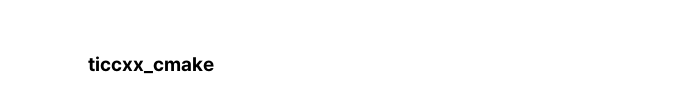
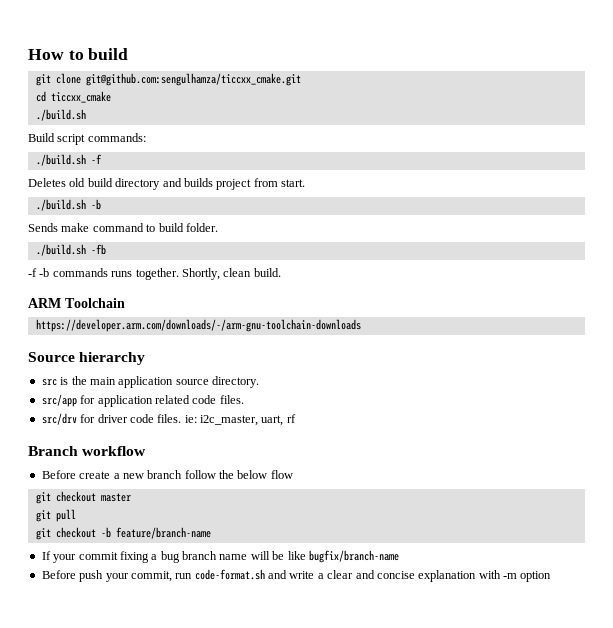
- ticcxx_cmake
+ How to build
+ git clone git@github.com:sengulhamza/ticcxx_cmake.git
+ cd ticcxx_cmake
+ ./build.sh
+ Build script commands:
+ ./build.sh -f
+ Deletes old build directory and builds project from start.
+ ./build.sh -b
+ Sends make command to build folder.
+ ./build.sh -fb
+ -f -b commands runs together. Shortly, clean build.
+ ARM Toolchain
+ https://developer.arm.com/downloads/-/arm-gnu-toolchain-downloads
+ Source hierarchy
+ src is the main application source directory.
+ src/app for application related code files.
+ src/drv for driver code files. ie: i2c_master, uart, rf
+ Branch workflow
+ Before create a new branch follow the below flow
+ git checkout master
+ git pull
+ git checkout -b feature/branch-name
+ If your commit fixing a bug branch name will be like bugfix/branch-name
+ Before push your commit, run code-format.sh and write a clear and concise explanation with -m option

